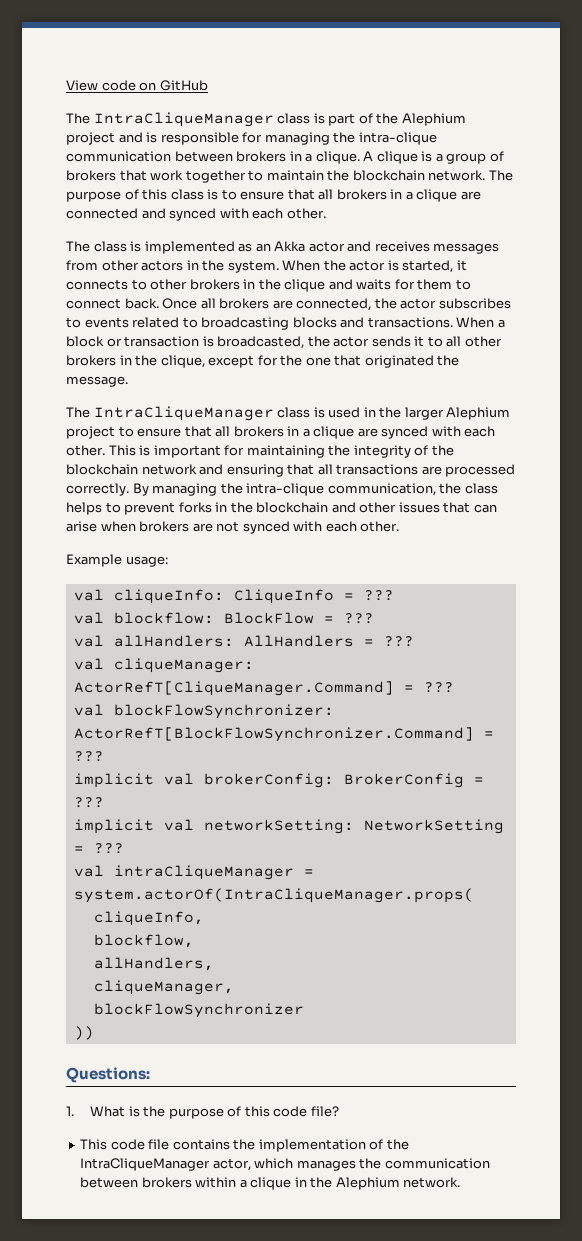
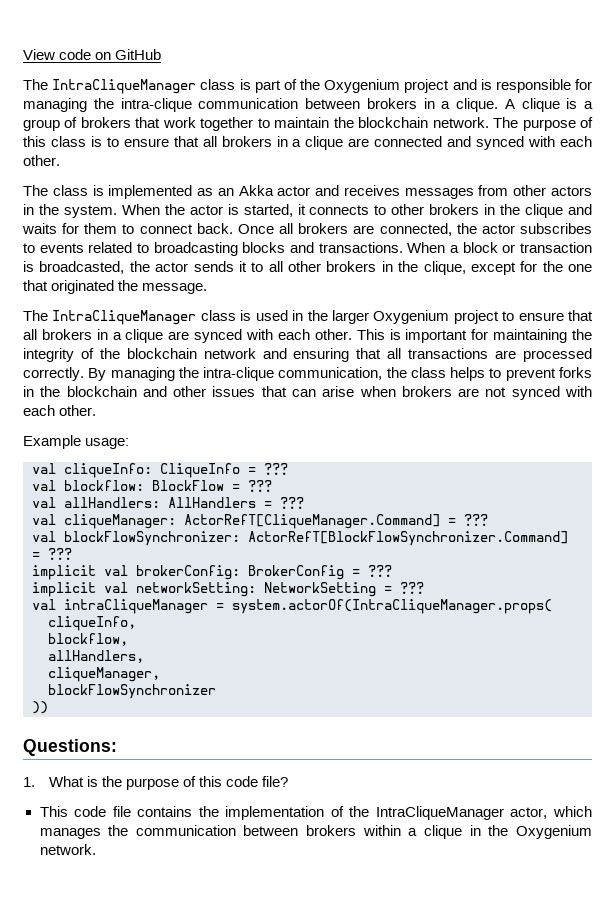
- The IntraCliqueManager class is part of the Alephium project and is responsible for managing the intra-clique communication between brokers in a clique.
+ The IntraCliqueManager class is part of the Oxygenium project and is responsible for managing the intra-clique communication between brokers in a clique.
- The IntraCliqueManager class is used in the larger Alephium project to ensure that all brokers in a clique are synced with each other.
+ The IntraCliqueManager class is used in the larger Oxygenium project to ensure that all brokers in a clique are synced with each other.
- This code file contains the implementation of the IntraCliqueManager actor, which manages the communication between brokers within a clique in the Alephium network.
+ This code file contains the implementation of the IntraCliqueManager actor, which manages the communication between brokers within a clique in the Oxygenium network.

